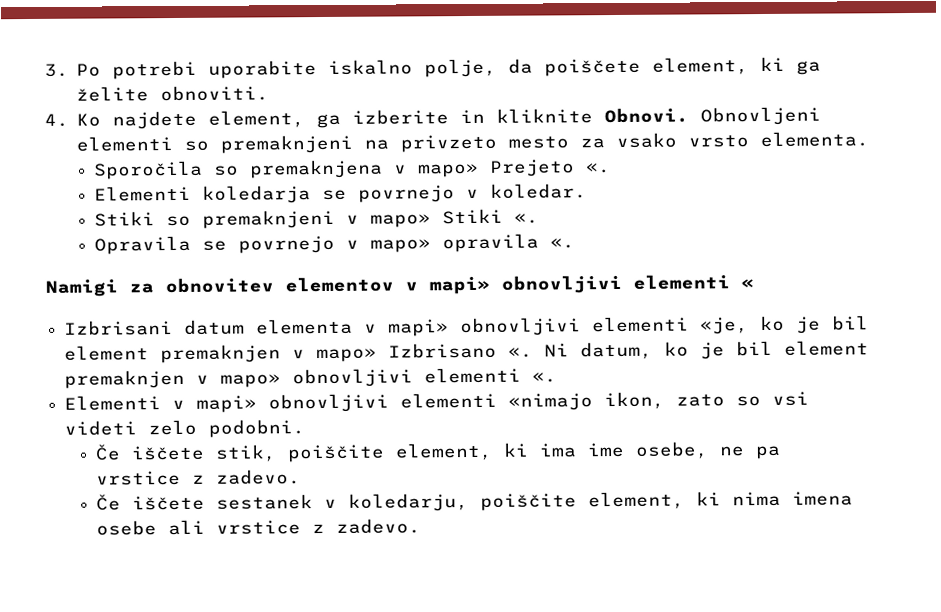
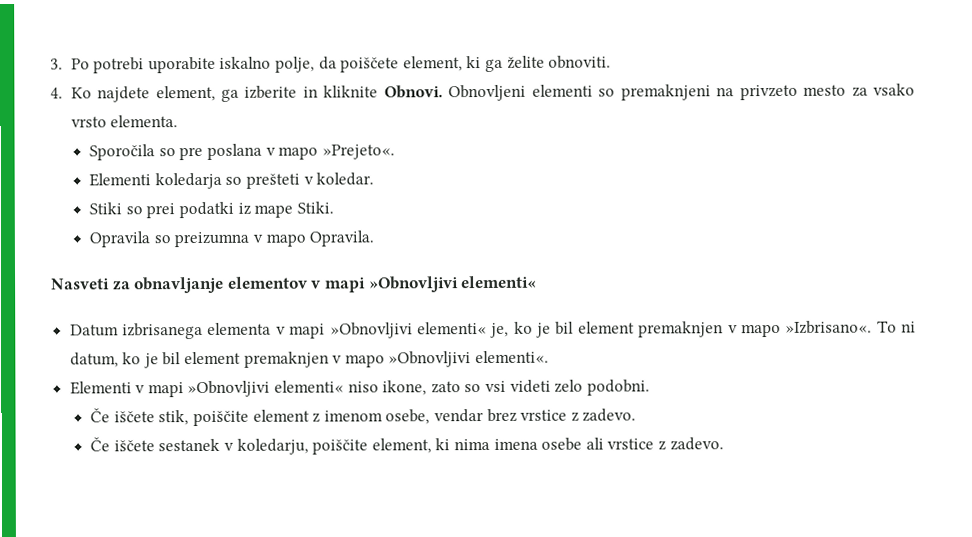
- Sporočila so premaknjena v mapo» Prejeto «.
+ Sporočila so pre poslana v mapo »Prejeto«.
- Elementi koledarja se povrnejo v koledar.
+ Elementi koledarja so prešteti v koledar.
- Stiki so premaknjeni v mapo» Stiki «.
- Opravila se povrnejo v mapo» opravila «.
- Namigi za obnovitev elementov v mapi» obnovljivi elementi «
- Izbrisani datum elementa v mapi» obnovljivi elementi «je, ko je bil element premaknjen v mapo» Izbrisano «. Ni datum, ko je bil element premaknjen v mapo» obnovljivi elementi «.
- Elementi v mapi» obnovljivi elementi «nimajo ikon, zato so vsi videti zelo podobni.
+ Stiki so prei podatki iz mape Stiki.
+ Opravila so preizumna v mapo Opravila.
+ Nasveti za obnavljanje elementov v mapi »Obnovljivi elementi«
+ Datum izbrisanega elementa v mapi »Obnovljivi elementi« je, ko je bil element premaknjen v mapo »Izbrisano«. To ni datum, ko je bil element premaknjen v mapo »Obnovljivi elementi«.
+ Elementi v mapi »Obnovljivi elementi« niso ikone, zato so vsi videti zelo podobni.
- Če iščete stik, poiščite element, ki ima ime osebe, ne pa vrstice z zadevo.
+ Če iščete stik, poiščite element z imenom osebe, vendar brez vrstice z zadevo.

